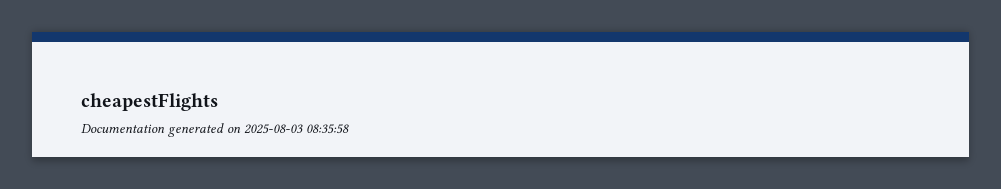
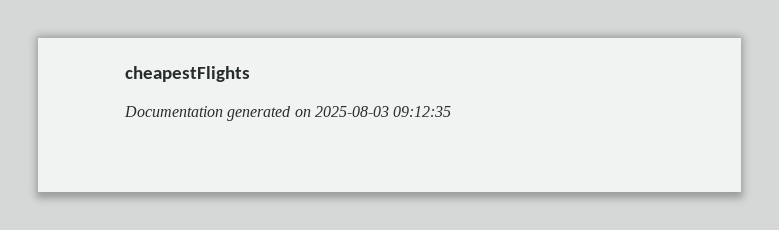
- Documentation generated on 2025-08-03 08:35:58
+ Documentation generated on 2025-08-03 09:12:35

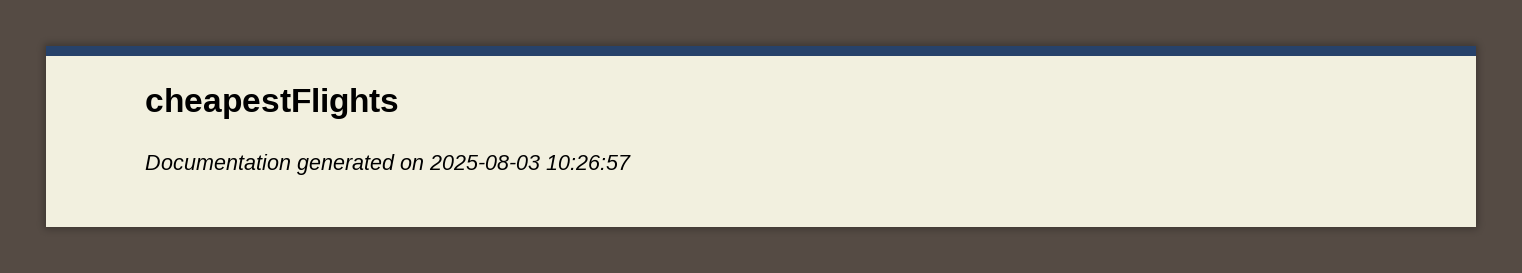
- Documentation generated on 2025-08-03 09:12:35
+ Documentation generated on 2025-08-03 10:26:57

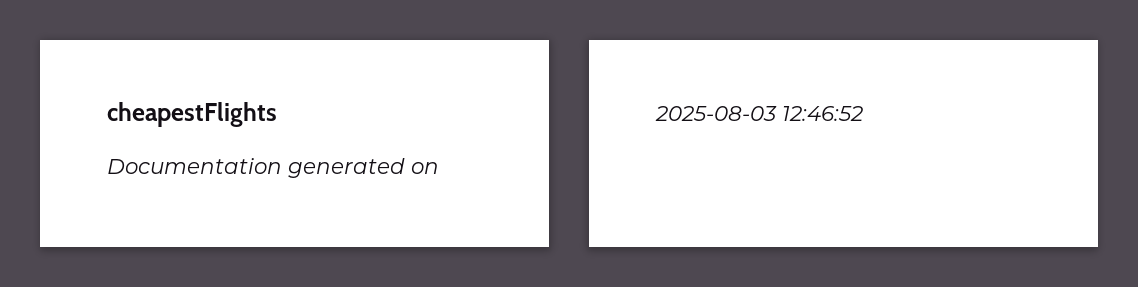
- Documentation generated on 2025-08-03 10:26:57
+ Documentation generated on 2025-08-03 12:46:52

